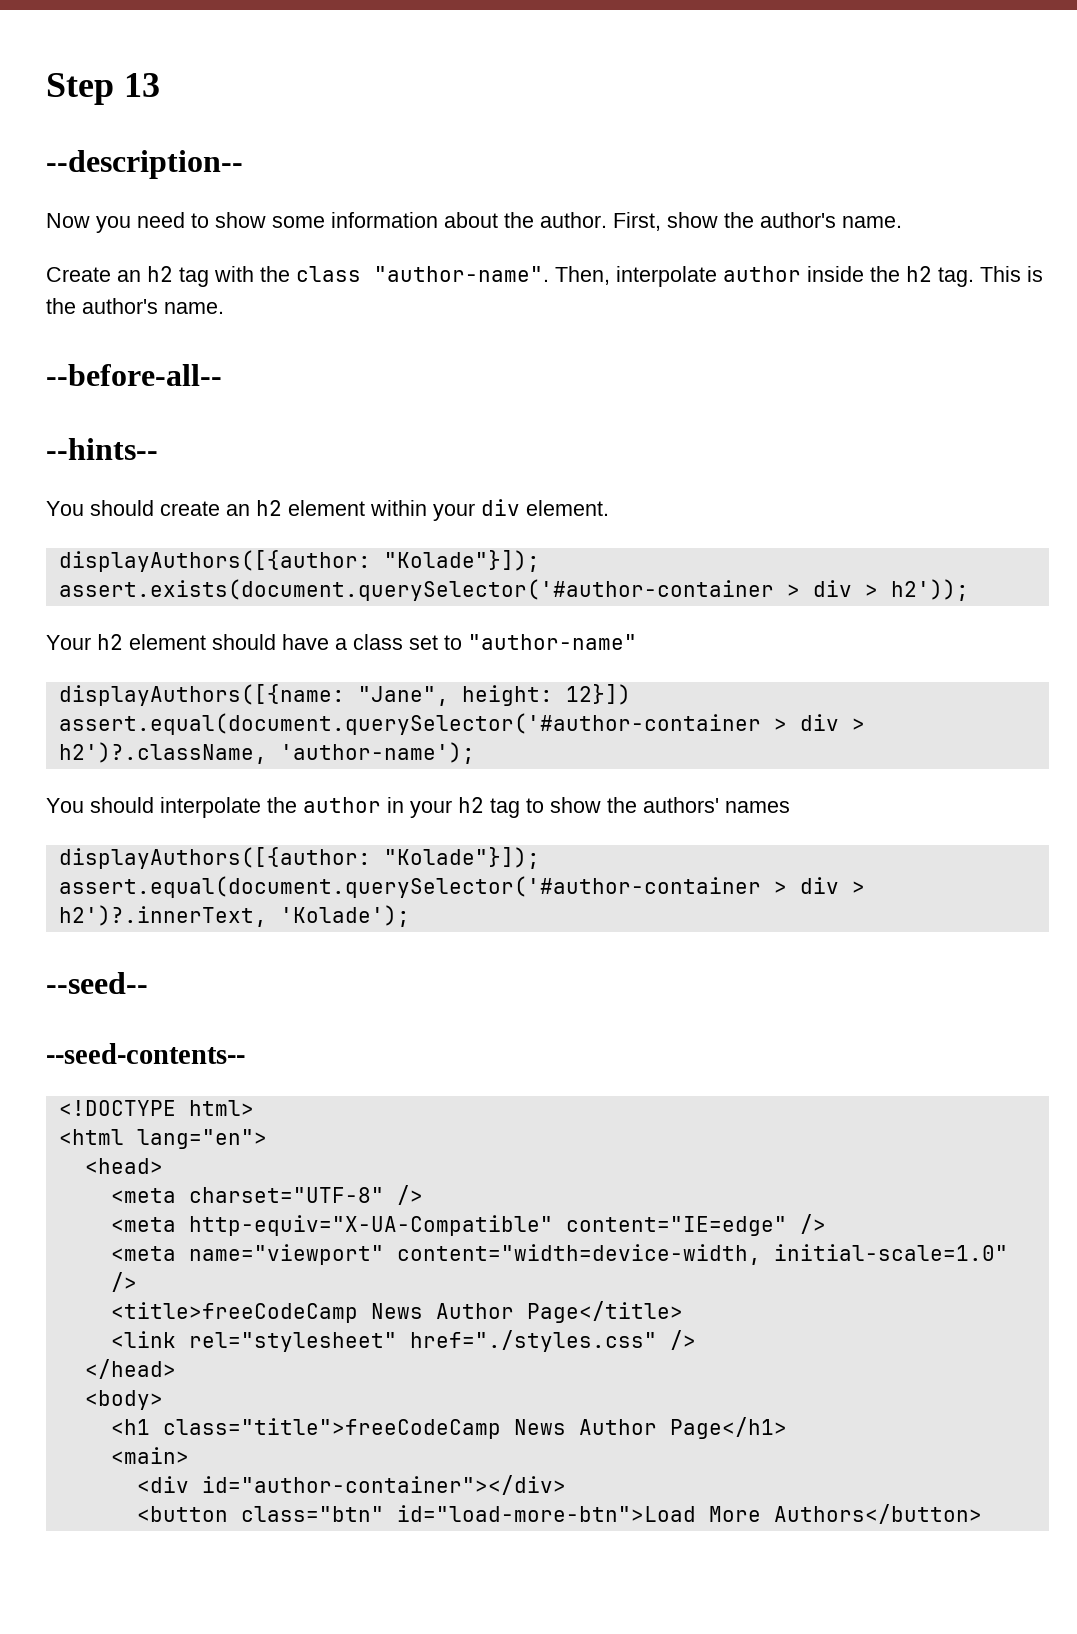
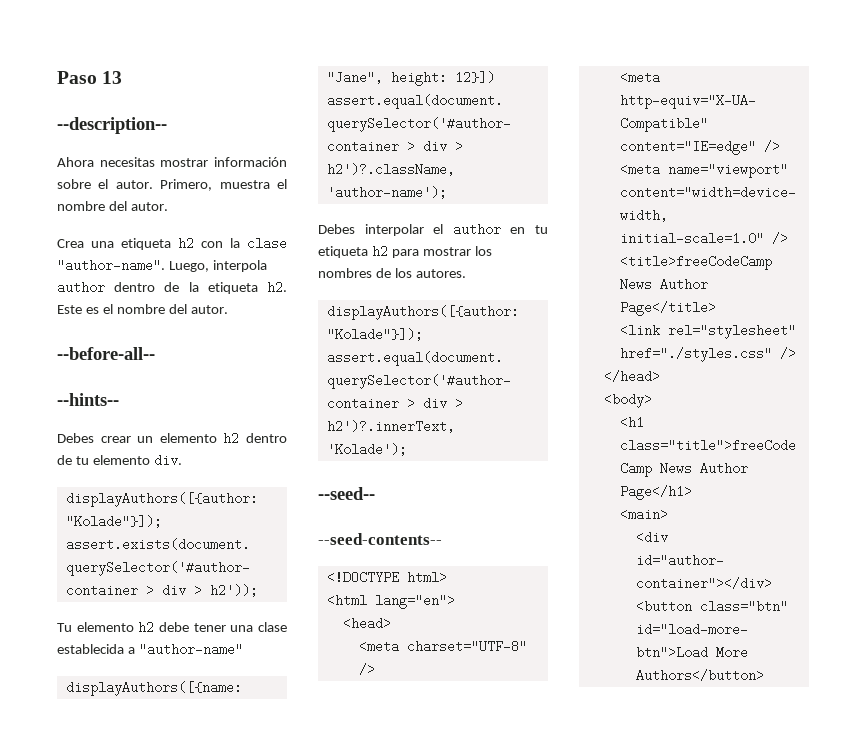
- Step 13
+ Paso 13
- Now you need to show some information about the author. First, show the author's name.
- Create an h2 tag with the class "author-name". Then, interpolate author inside the h2 tag. This is the author's name.
+ Ahora necesitas mostrar información sobre el autor. Primero, muestra el nombre del autor.
+ Crea una etiqueta h2 con la clase "author-name". Luego, interpola author dentro de la etiqueta h2. Este es el nombre del autor.
  --before-all--
  --hints--
- You should create an h2 element within your div element.
+ Debes crear un elemento h2 dentro de tu elemento div.
- Your h2 element should have a class set to "author-name"
+ Tu elemento h2 debe tener una clase establecida a "author-name"
- You should interpolate the author in your h2 tag to show the authors' names
+ Debes interpolar el author en tu etiqueta h2 para mostrar los nombres de los autores.

